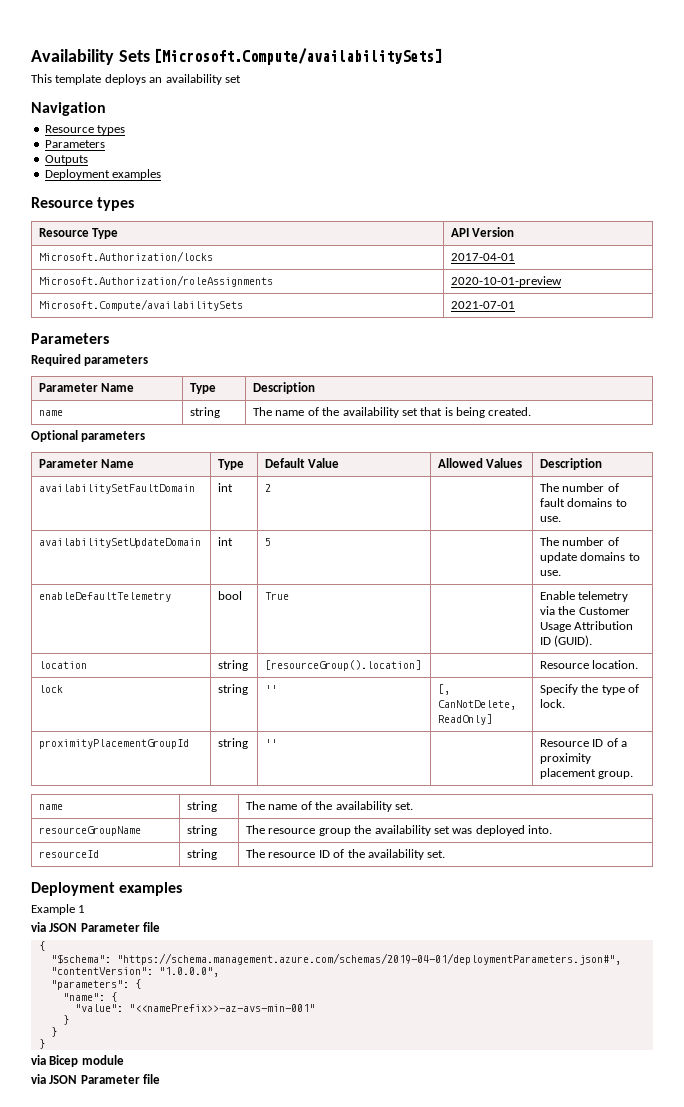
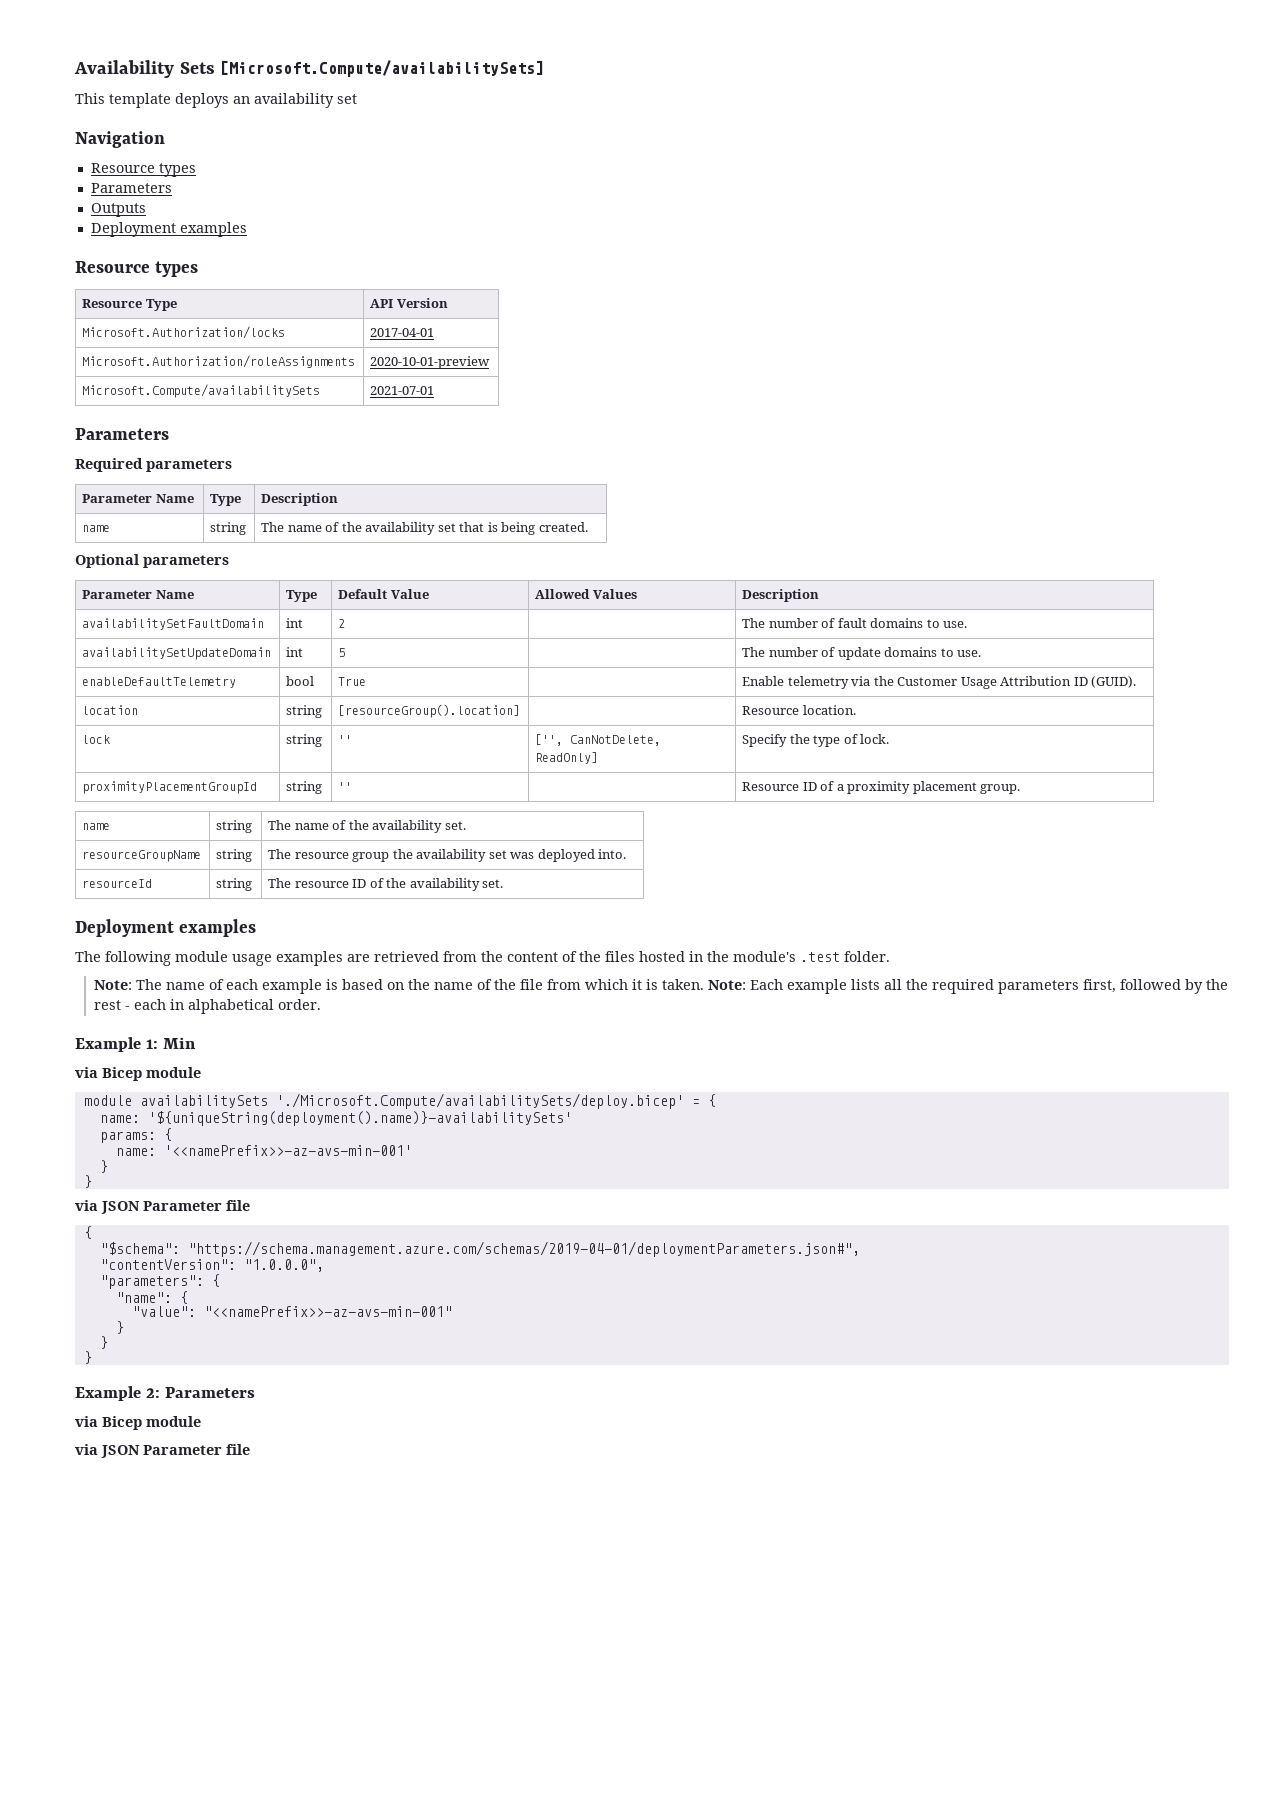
- lock | string | '' | [, CanNotDelete, ReadOnly] | Specify the type of lock.
+ lock | string | '' | ['', CanNotDelete, ReadOnly] | Specify the type of lock.
- Example 1
+ The following module usage examples are retrieved from the content of the files hosted in the module's .test folder.
+ Note: The name of each example is based on the name of the file from which it is taken. Note: Each example lists all the required parameters first, followed by the rest - each in alphabetical order.
+ Example 1: Min
+ via Bicep module
+ module availabilitySets './Microsoft.Compute/availabilitySets/deploy.bicep' = {
+ name: '${uniqueString(deployment().name)}-availabilitySets'
+ params: {
+ name: '<<namePrefix>>-az-avs-min-001'
+ }
+ }
+ Example 2: Parameters

